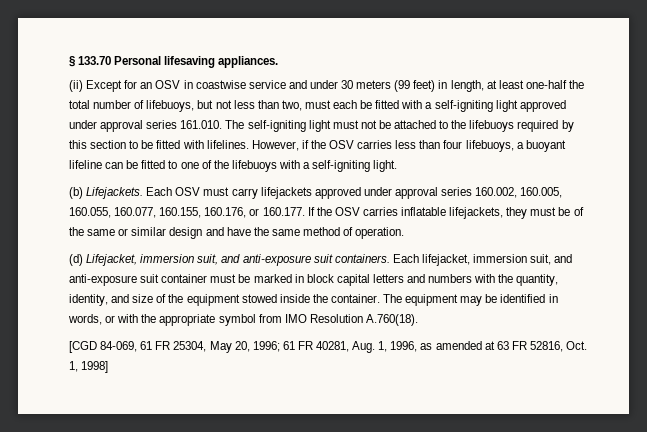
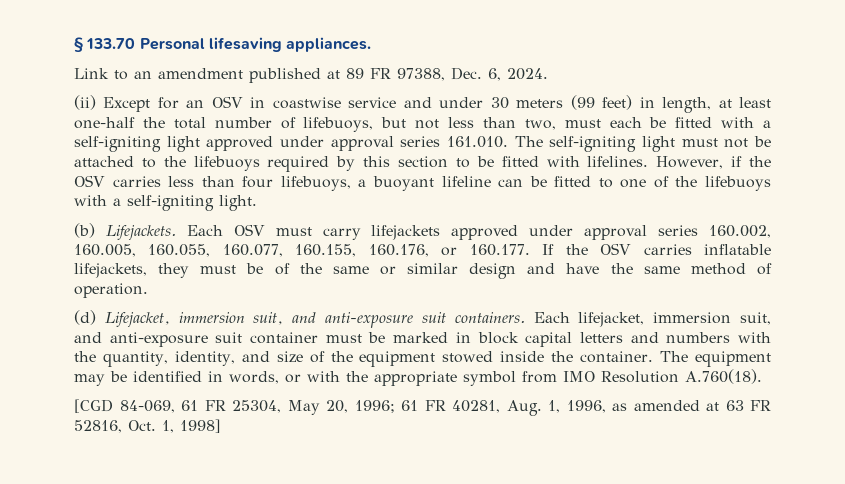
+ Link to an amendment published at 89 FR 97388, Dec. 6, 2024.

